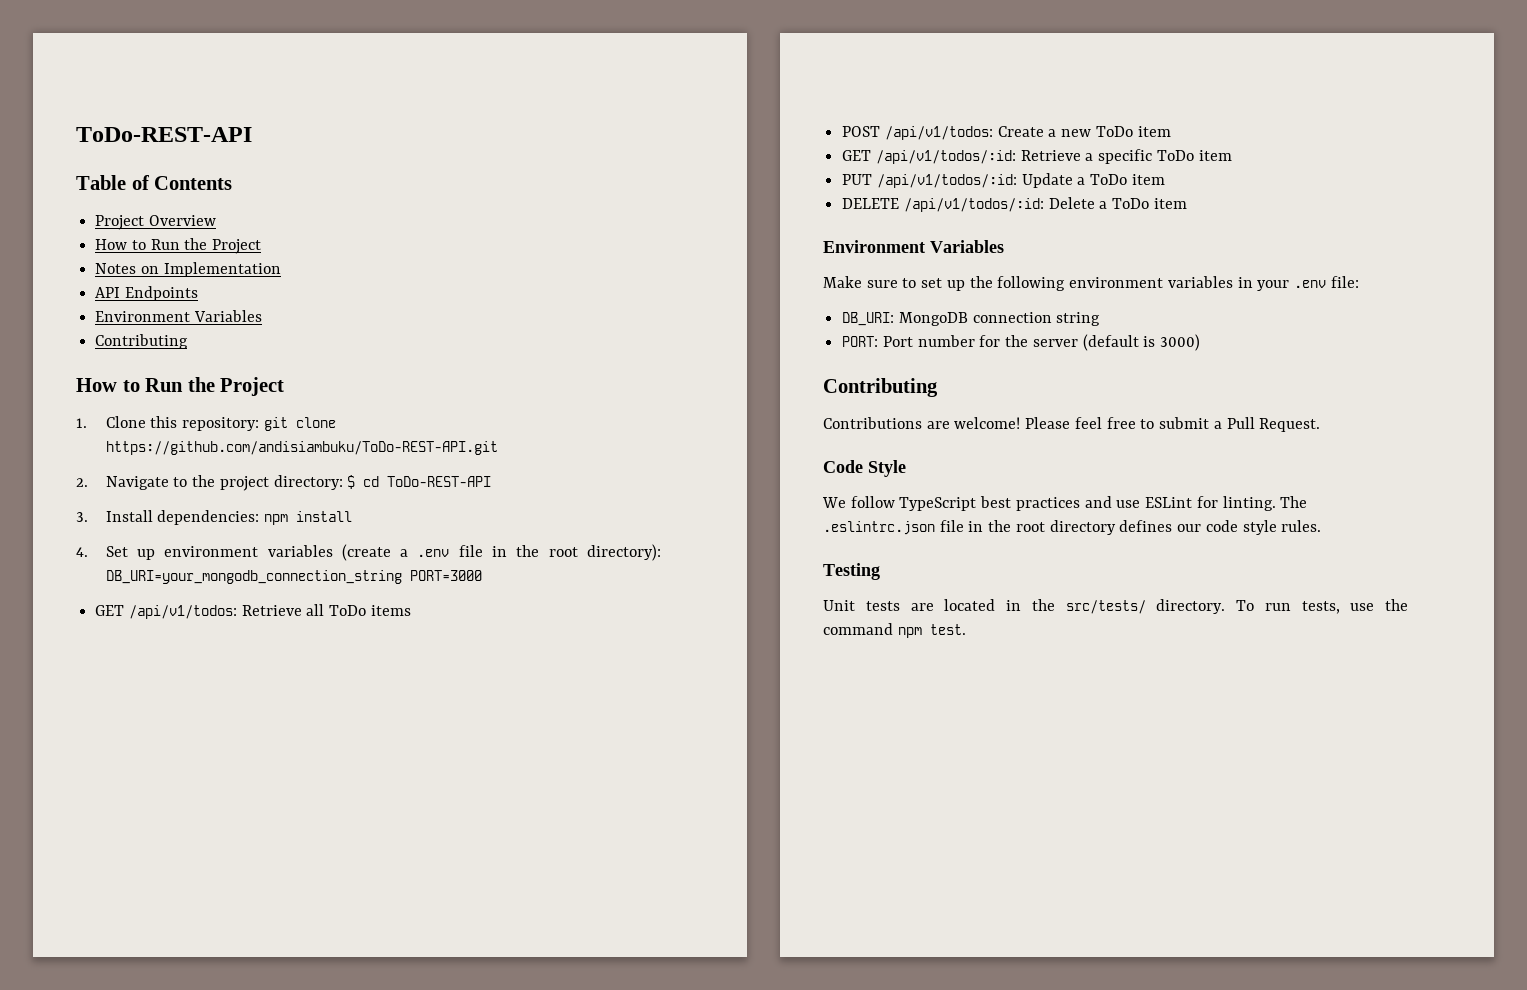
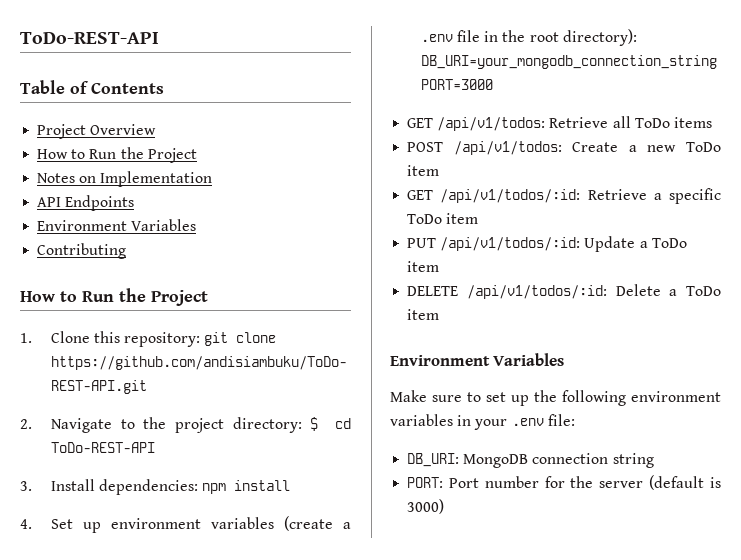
  PORT: Port number for the server (default is 3000)
- Contributing
- Contributions are welcome! Please feel free to submit a Pull Request.
- Code Style
- We follow TypeScript best practices and use ESLint for linting. The .eslintrc.json file in the root directory defines our code style rules.
- Testing
- Unit tests are located in the src/tests/ directory. To run tests, use the command npm test.

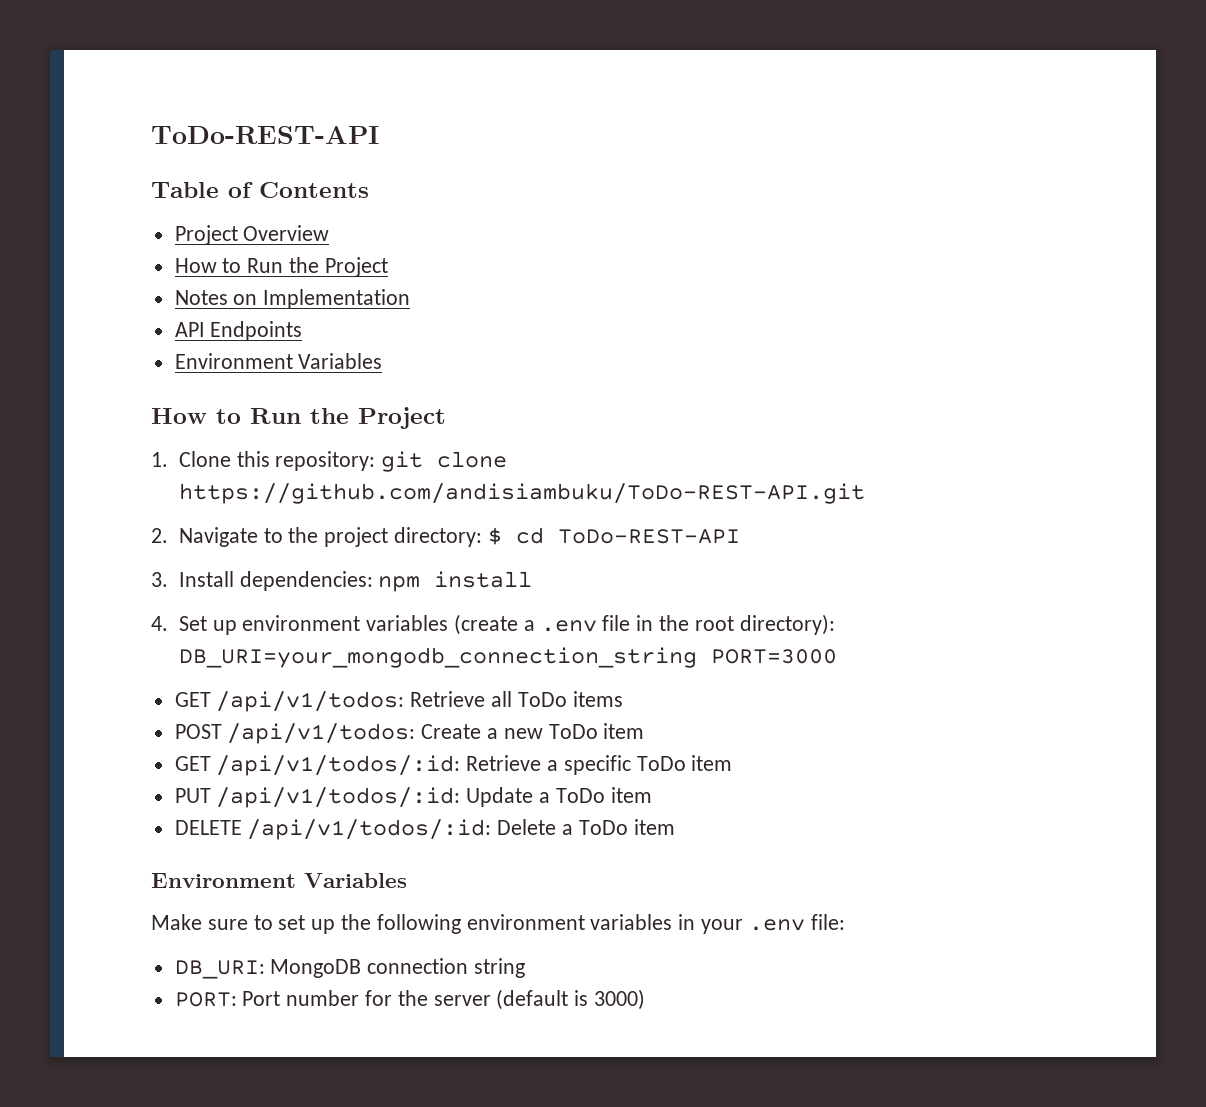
- Contributing

